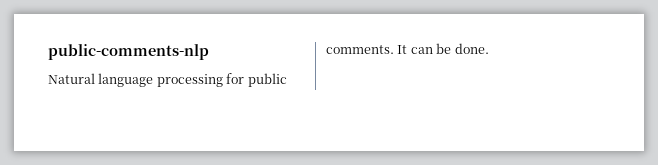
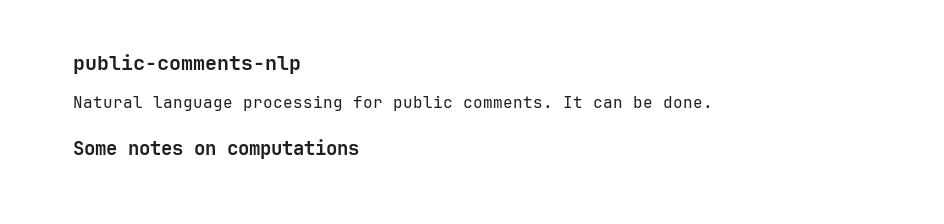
+ Some notes on computations

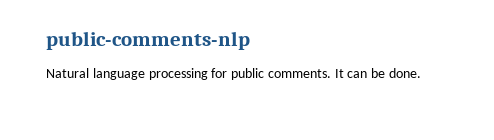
- Some notes on computations

